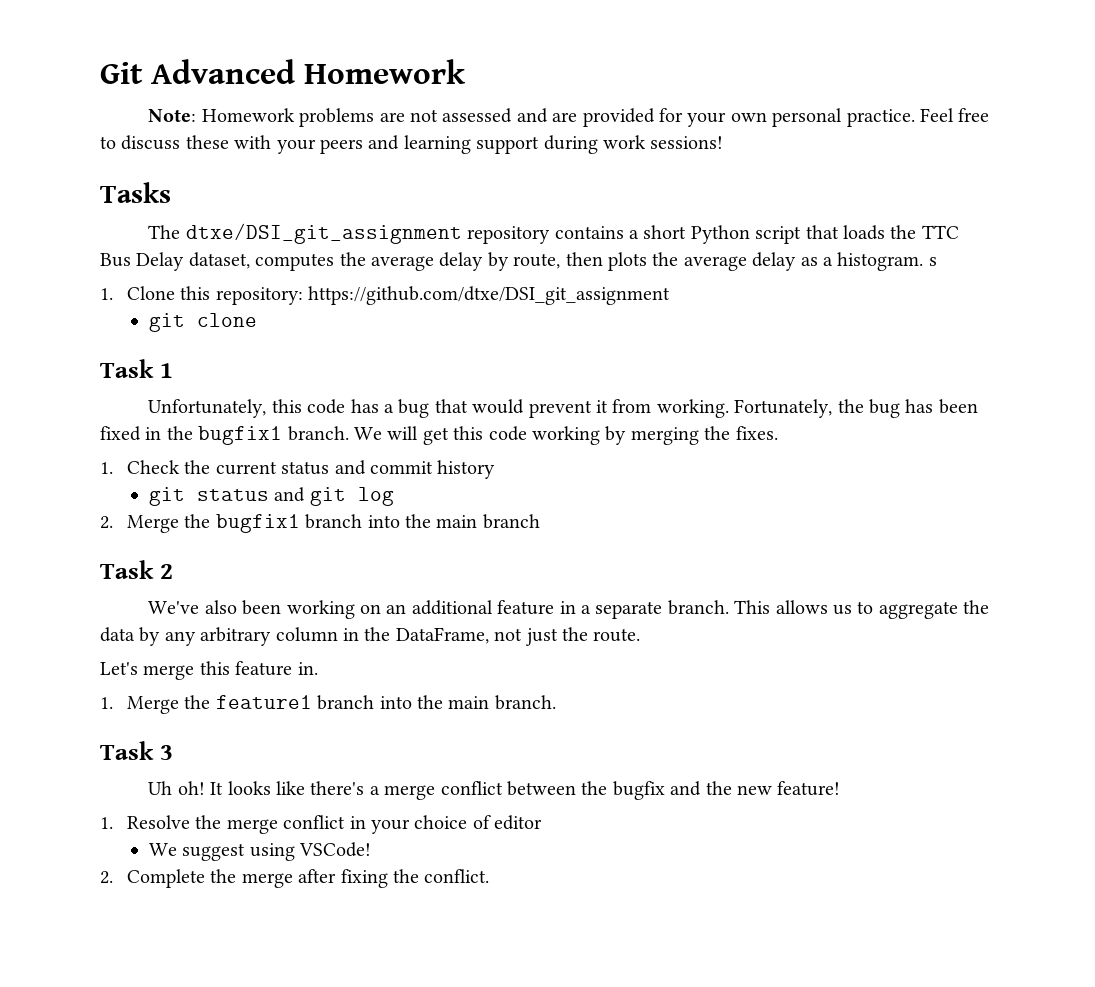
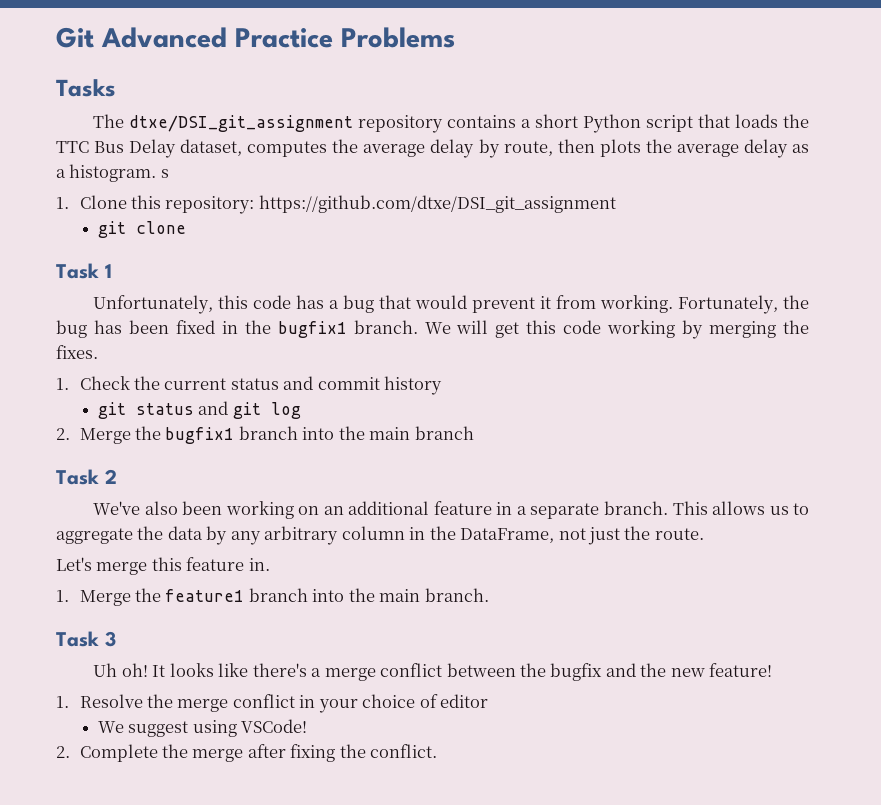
- Git Advanced Homework
- Note: Homework problems are not assessed and are provided for your own personal practice. Feel free to discuss these with your peers and learning support during work sessions!
+ Git Advanced Practice Problems

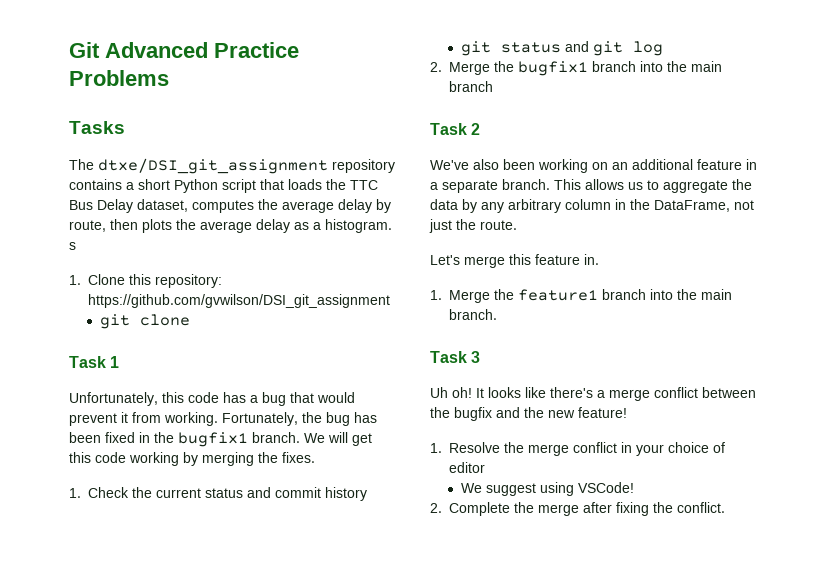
- 1. Clone this repository: https://github.com/dtxe/DSI_git_assignment
+ 1. Clone this repository: https://github.com/gvwilson/DSI_git_assignment

